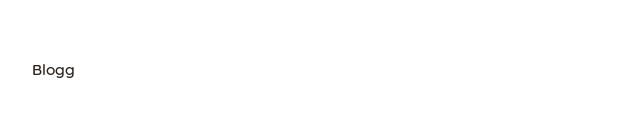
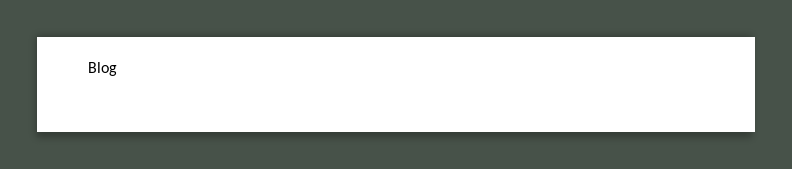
- Blogg
+ Blog

